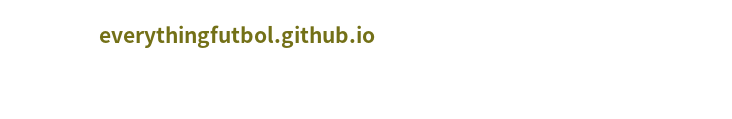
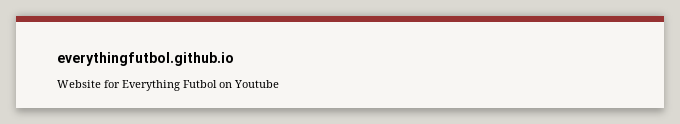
+ Website for Everything Futbol on Youtube

